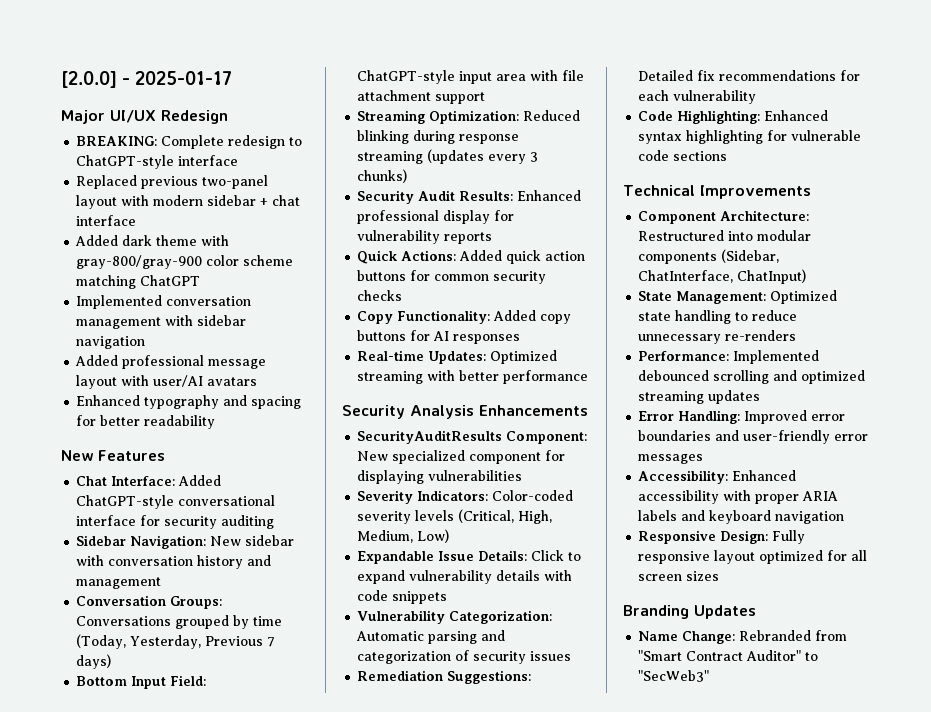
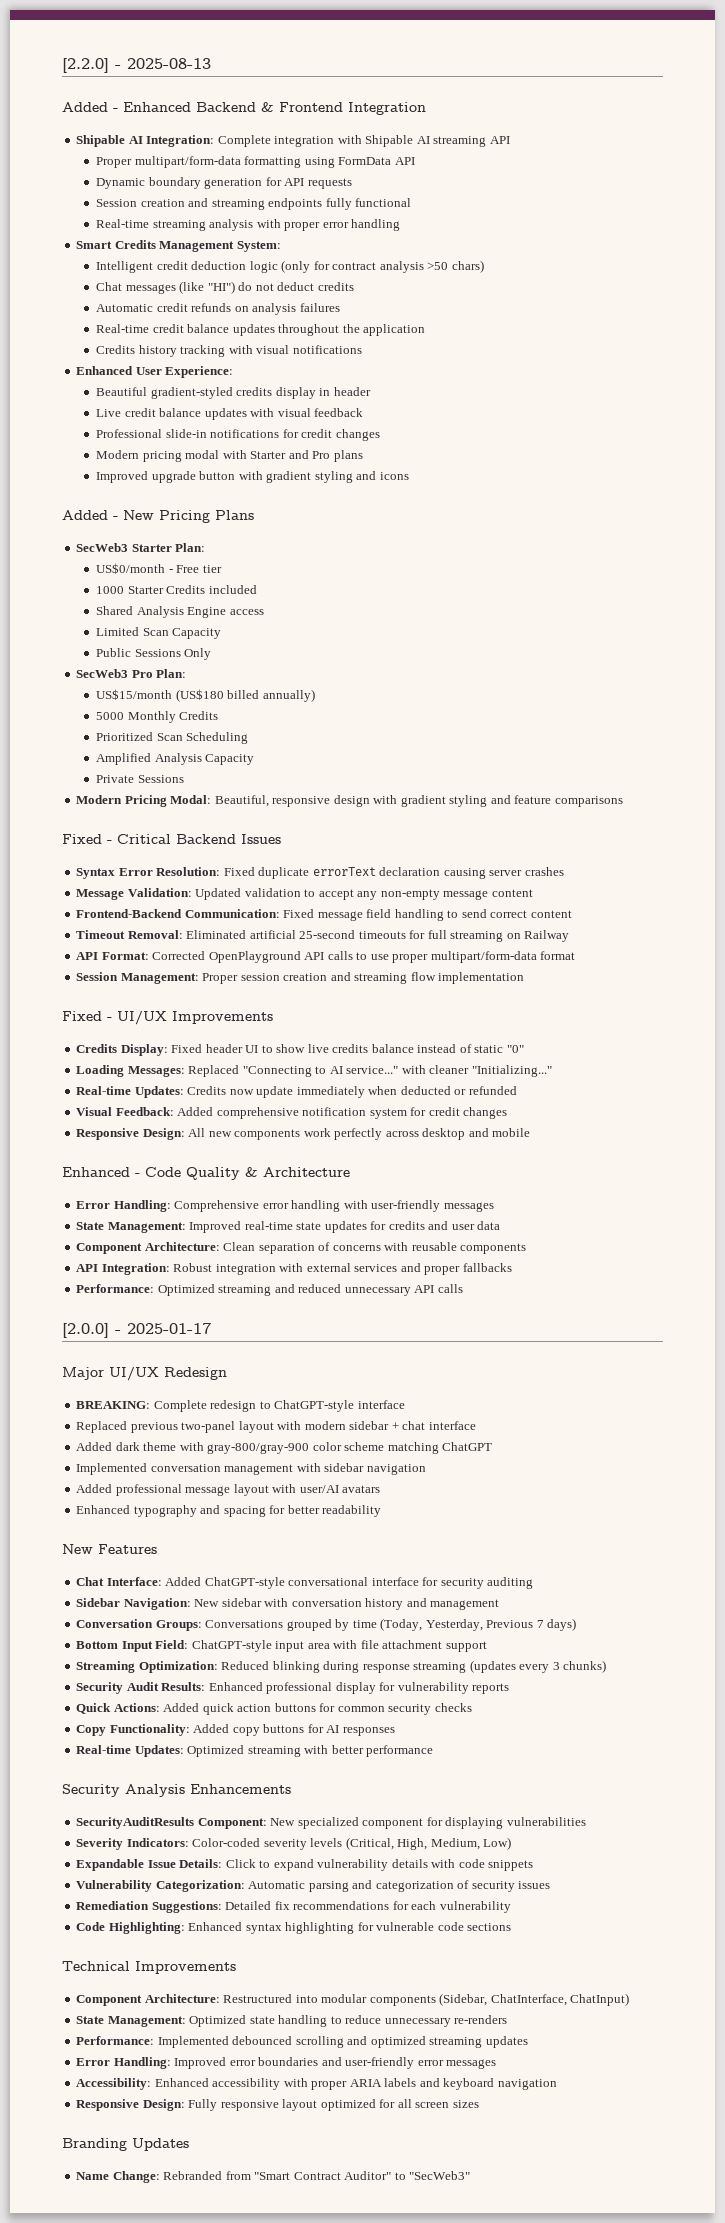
+ [2.2.0] - 2025-08-13
+ Added - Enhanced Backend & Frontend Integration
+ Shipable AI Integration: Complete integration with Shipable AI streaming API
+ Proper multipart/form-data formatting using FormData API
+ Dynamic boundary generation for API requests
+ Session creation and streaming endpoints fully functional
+ Real-time streaming analysis with proper error handling
+ Smart Credits Management System:
+ Intelligent credit deduction logic (only for contract analysis >50 chars)
+ Chat messages (like "HI") do not deduct credits
+ Automatic credit refunds on analysis failures
+ Real-time credit balance updates throughout the application
+ Credits history tracking with visual notifications
+ Enhanced User Experience:
+ Beautiful gradient-styled credits display in header
+ Live credit balance updates with visual feedback
+ Professional slide-in notifications for credit changes
+ Modern pricing modal with Starter and Pro plans
+ Improved upgrade button with gradient styling and icons
+ Added - New Pricing Plans
+ SecWeb3 Starter Plan:
+ US$0/month - Free tier
+ 1000 Starter Credits included
+ Shared Analysis Engine access
+ Limited Scan Capacity
+ Public Sessions Only
+ SecWeb3 Pro Plan:
+ US$15/month (US$180 billed annually)
+ 5000 Monthly Credits
+ Prioritized Scan Scheduling
+ Amplified Analysis Capacity
+ Private Sessions
+ Modern Pricing Modal: Beautiful, responsive design with gradient styling and feature comparisons
+ Fixed - Critical Backend Issues
+ Syntax Error Resolution: Fixed duplicate errorText declaration causing server crashes
+ Message Validation: Updated validation to accept any non-empty message content
+ Frontend-Backend Communication: Fixed message field handling to send correct content
+ Timeout Removal: Eliminated artificial 25-second timeouts for full streaming on Railway
+ API Format: Corrected OpenPlayground API calls to use proper multipart/form-data format
+ Session Management: Proper session creation and streaming flow implementation
+ Fixed - UI/UX Improvements
+ Credits Display: Fixed header UI to show live credits balance instead of static "0"
+ Loading Messages: Replaced "Connecting to AI service..." with cleaner "Initializing..."
+ Real-time Updates: Credits now update immediately when deducted or refunded
+ Visual Feedback: Added comprehensive notification system for credit changes
+ Responsive Design: All new components work perfectly across desktop and mobile
+ Enhanced - Code Quality & Architecture
+ Error Handling: Comprehensive error handling with user-friendly messages
+ State Management: Improved real-time state updates for credits and user data
+ Component Architecture: Clean separation of concerns with reusable components
+ API Integration: Robust integration with external services and proper fallbacks
+ Performance: Optimized streaming and reduced unnecessary API calls

